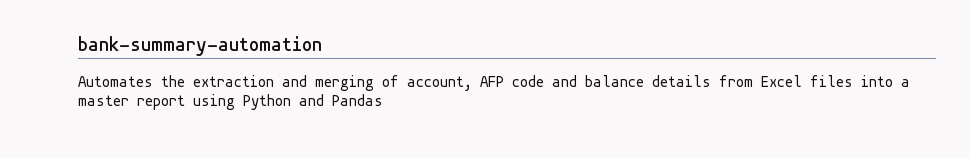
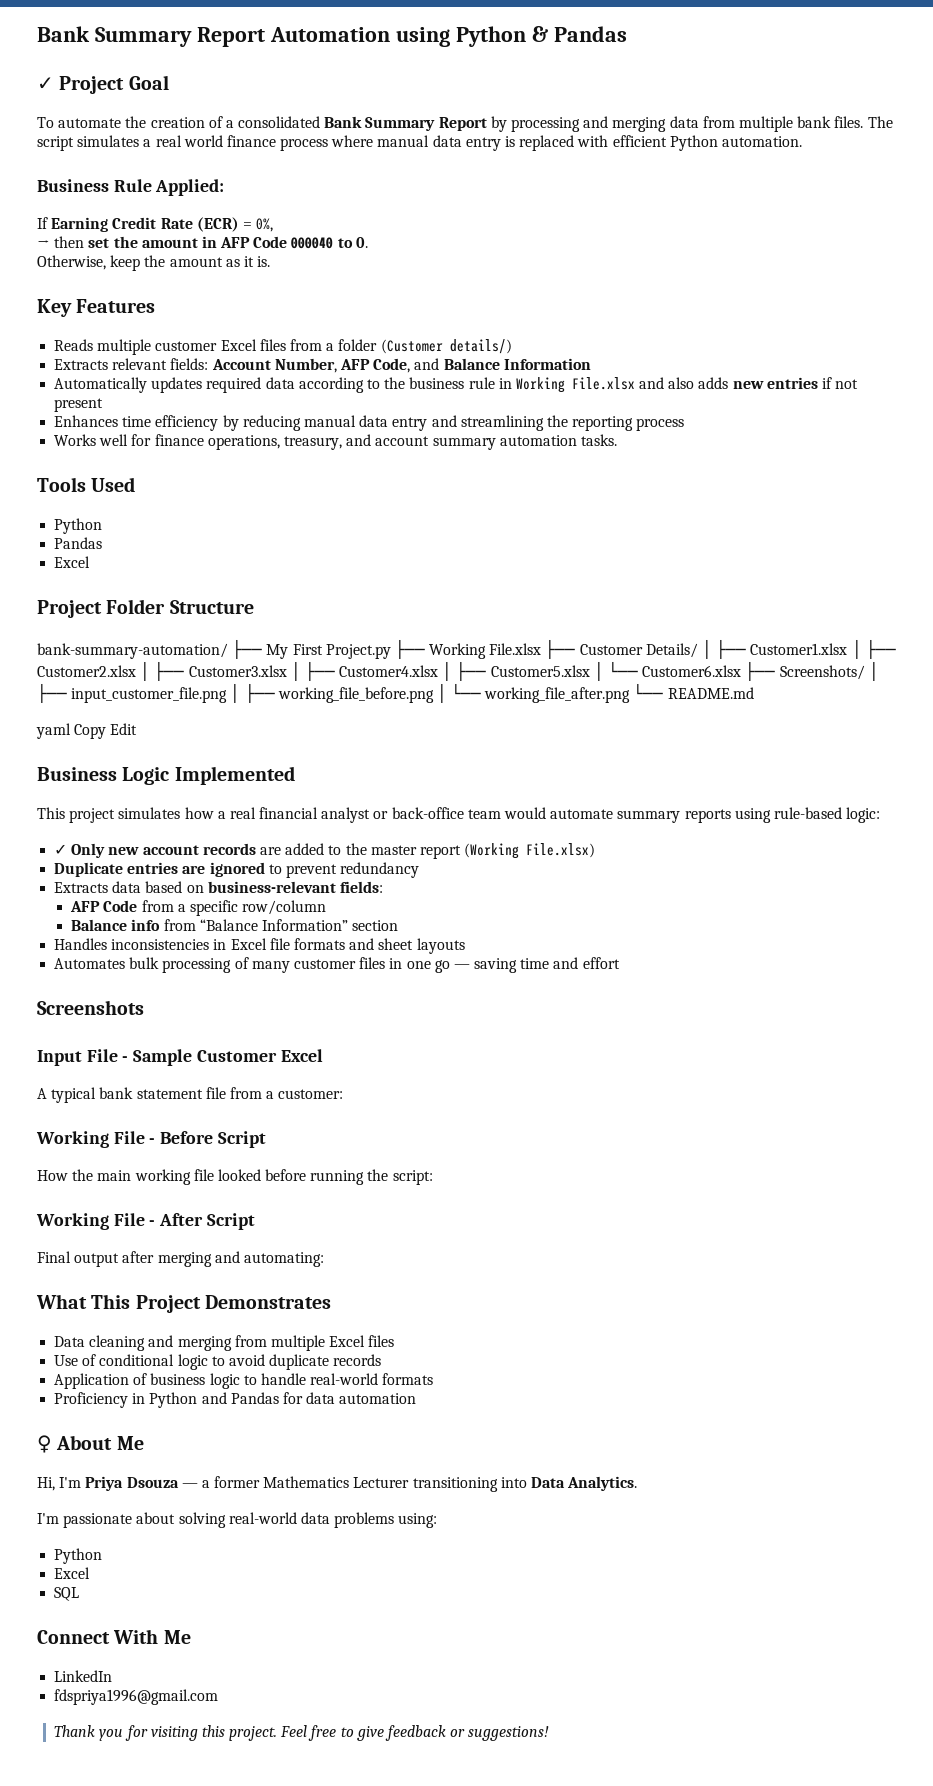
- bank-summary-automation
- Automates the extraction and merging of account, AFP code and balance details from Excel files into a master report using Python and Pandas
+ Bank Summary Report Automation using Python & Pandas
+ ✓ Project Goal
+ To automate the creation of a consolidated Bank Summary Report by processing and merging data from multiple bank files. The script simulates a real world finance process where manual data entry is replaced with efficient Python automation.
+ Business Rule Applied:
+ If Earning Credit Rate (ECR) = 0%,
+ → then set the amount in AFP Code 000040 to 0.
+ Otherwise, keep the amount as it is.
+ Key Features
+ Reads multiple customer Excel files from a folder (Customer details/)
+ Extracts relevant fields: Account Number, AFP Code, and Balance Information
+ Automatically updates required data according to the business rule in Working File.xlsx and also adds new entries if not present
+ Enhances time efficiency by reducing manual data entry and streamlining the reporting process
+ Works well for finance operations, treasury, and account summary automation tasks.
+ Tools Used
+ Python
+ Pandas
+ Excel
+ Project Folder Structure
+ bank-summary-automation/ ├── My First Project.py ├── Working File.xlsx ├── Customer Details/ │ ├── Customer1.xlsx │ ├── Customer2.xlsx │ ├── Customer3.xlsx │ ├── Customer4.xlsx │ ├── Customer5.xlsx │ └── Customer6.xlsx ├── Screenshots/ │ ├── input_customer_file.png │ ├── working_file_before.png │ └── working_file_after.png └── README.md
+ yaml Copy Edit
+ Business Logic Implemented
+ This project simulates how a real financial analyst or back-office team would automate summary reports using rule-based logic:
+ ✓ Only new account records are added to the master report (Working File.xlsx)
+ Duplicate entries are ignored to prevent redundancy
+ Extracts data based on business-relevant fields:
+ AFP Code from a specific row/column
+ Balance info from “Balance Information” section
+ Handles inconsistencies in Excel file formats and sheet layouts
+ Automates bulk processing of many customer files in one go — saving time and effort
+ Screenshots
+ Input File - Sample Customer Excel
+ A typical bank statement file from a customer:
+ Working File - Before Script
+ How the main working file looked before running the script:
+ Working File - After Script
+ Final output after merging and automating:
+ What This Project Demonstrates
+ Data cleaning and merging from multiple Excel files
+ Use of conditional logic to avoid duplicate records
+ Application of business logic to handle real-world formats
+ Proficiency in Python and Pandas for data automation
+ ♀ About Me
+ Hi, I'm Priya Dsouza — a former Mathematics Lecturer transitioning into Data Analytics.
+ I'm passionate about solving real-world data problems using:
+ Python
+ Excel
+ SQL
+ Connect With Me
+ LinkedIn
+ fdspriya1996@gmail.com
+ Thank you for visiting this project. Feel free to give feedback or suggestions!

